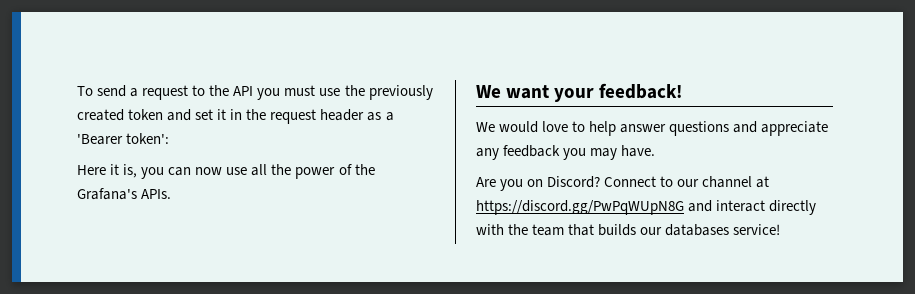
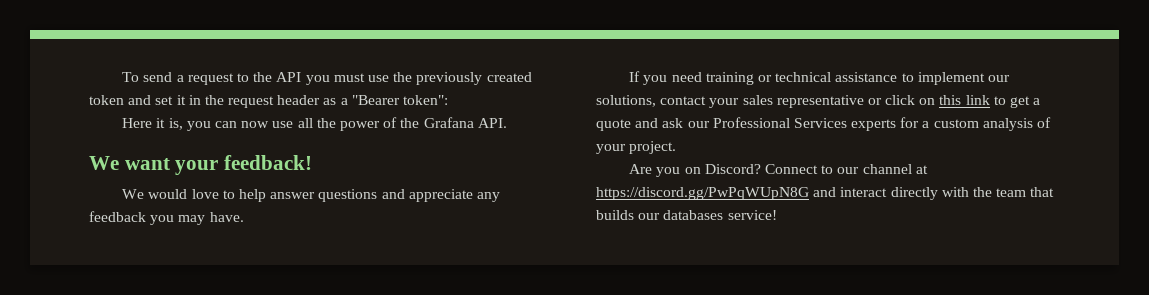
- To send a request to the API you must use the previously created token and set it in the request header as a 'Bearer token':
+ To send a request to the API you must use the previously created token and set it in the request header as a "Bearer token":
- Here it is, you can now use all the power of the Grafana's APIs.
+ Here it is, you can now use all the power of the Grafana API.
+ If you need training or technical assistance to implement our solutions, contact your sales representative or click on this link to get a quote and ask our Professional Services experts for a custom analysis of your project.

